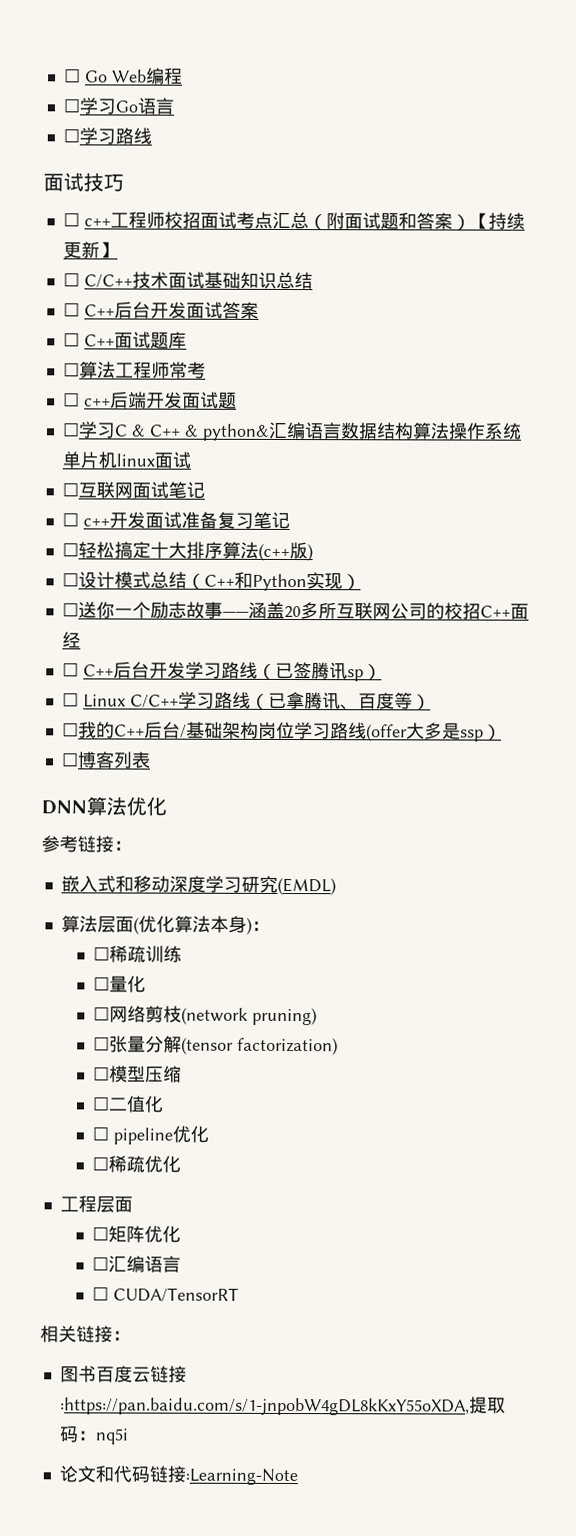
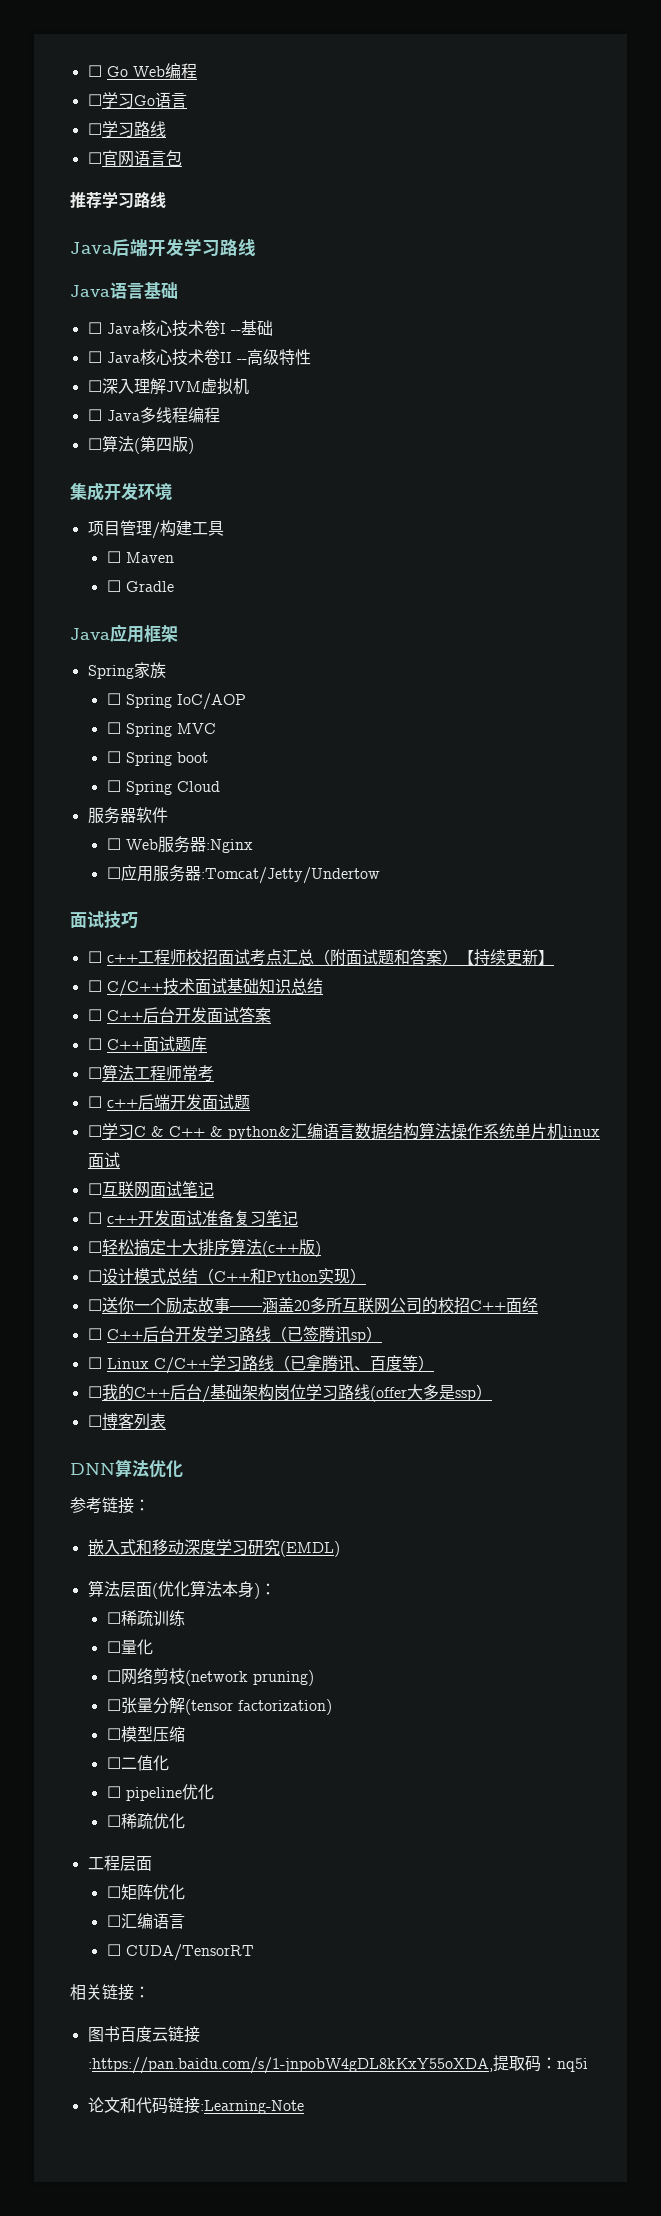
+ ☐官网语言包
+ 推荐学习路线
+ Java后端开发学习路线
+ Java语言基础
+ ☐ Java核心技术卷I --基础
+ ☐ Java核心技术卷II --高级特性
+ ☐深入理解JVM虚拟机
+ ☐ Java多线程编程
+ ☐算法(第四版)
+ 集成开发环境
+ 项目管理/构建工具
+ ☐ Maven
+ ☐ Gradle
+ Java应用框架
+ Spring家族
+ ☐ Spring IoC/AOP
+ ☐ Spring MVC
+ ☐ Spring boot
+ ☐ Spring Cloud
+ 服务器软件
+ ☐ Web服务器:Nginx
+ ☐应用服务器:Tomcat/Jetty/Undertow

